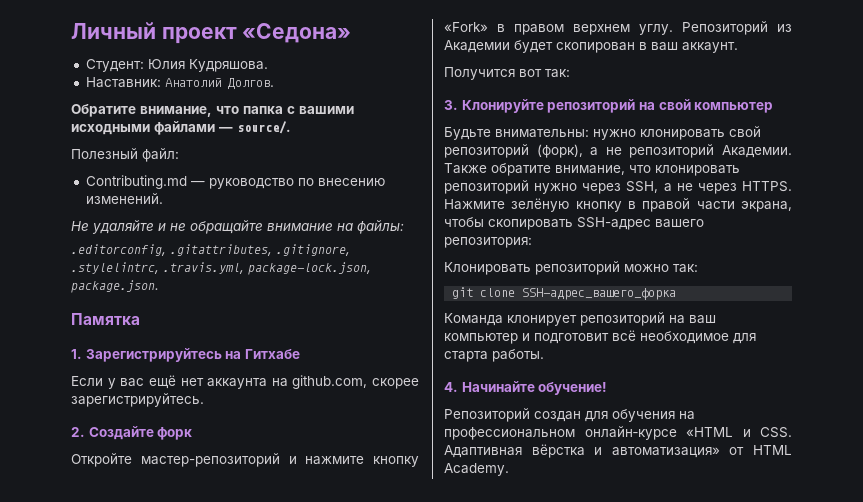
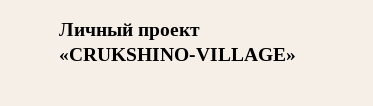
- Личный проект «Седона»
- Студент: Юлия Кудряшова.
- Наставник: Анатолий Долгов.
- Обратите внимание, что папка с вашими исходными файлами — source/.
- Полезный файл:
- Contributing.md — руководство по внесению изменений.
- Не удаляйте и не обращайте внимание на файлы:
- .editorconfig, .gitattributes, .gitignore, .stylelintrc, .travis.yml, package-lock.json, package.json.
- Памятка
- 1. Зарегистрируйтесь на Гитхабе
- Если у вас ещё нет аккаунта на github.com, скорее зарегистрируйтесь.
- 2. Создайте форк
- Откройте мастер-репозиторий и нажмите кнопку «Fork» в правом верхнем углу. Репозиторий из Академии будет скопирован в ваш аккаунт.
- Получится вот так:
- 3. Клонируйте репозиторий на свой компьютер
- Будьте внимательны: нужно клонировать свой репозиторий (форк), а не репозиторий Академии. Также обратите внимание, что клонировать репозиторий нужно через SSH, а не через HTTPS. Нажмите зелёную кнопку в правой части экрана, чтобы скопировать SSH-адрес вашего репозитория:
- Клонировать репозиторий можно так:
- git clone SSH-адрес_вашего_форка
- Команда клонирует репозиторий на ваш компьютер и подготовит всё необходимое для старта работы.
- 4. Начинайте обучение!
- Репозиторий создан для обучения на профессиональном онлайн‑курсе «HTML и CSS. Адаптивная вёрстка и автоматизация» от HTML Academy.
+ Личный проект «CRUKSHINO-VILLAGE»

